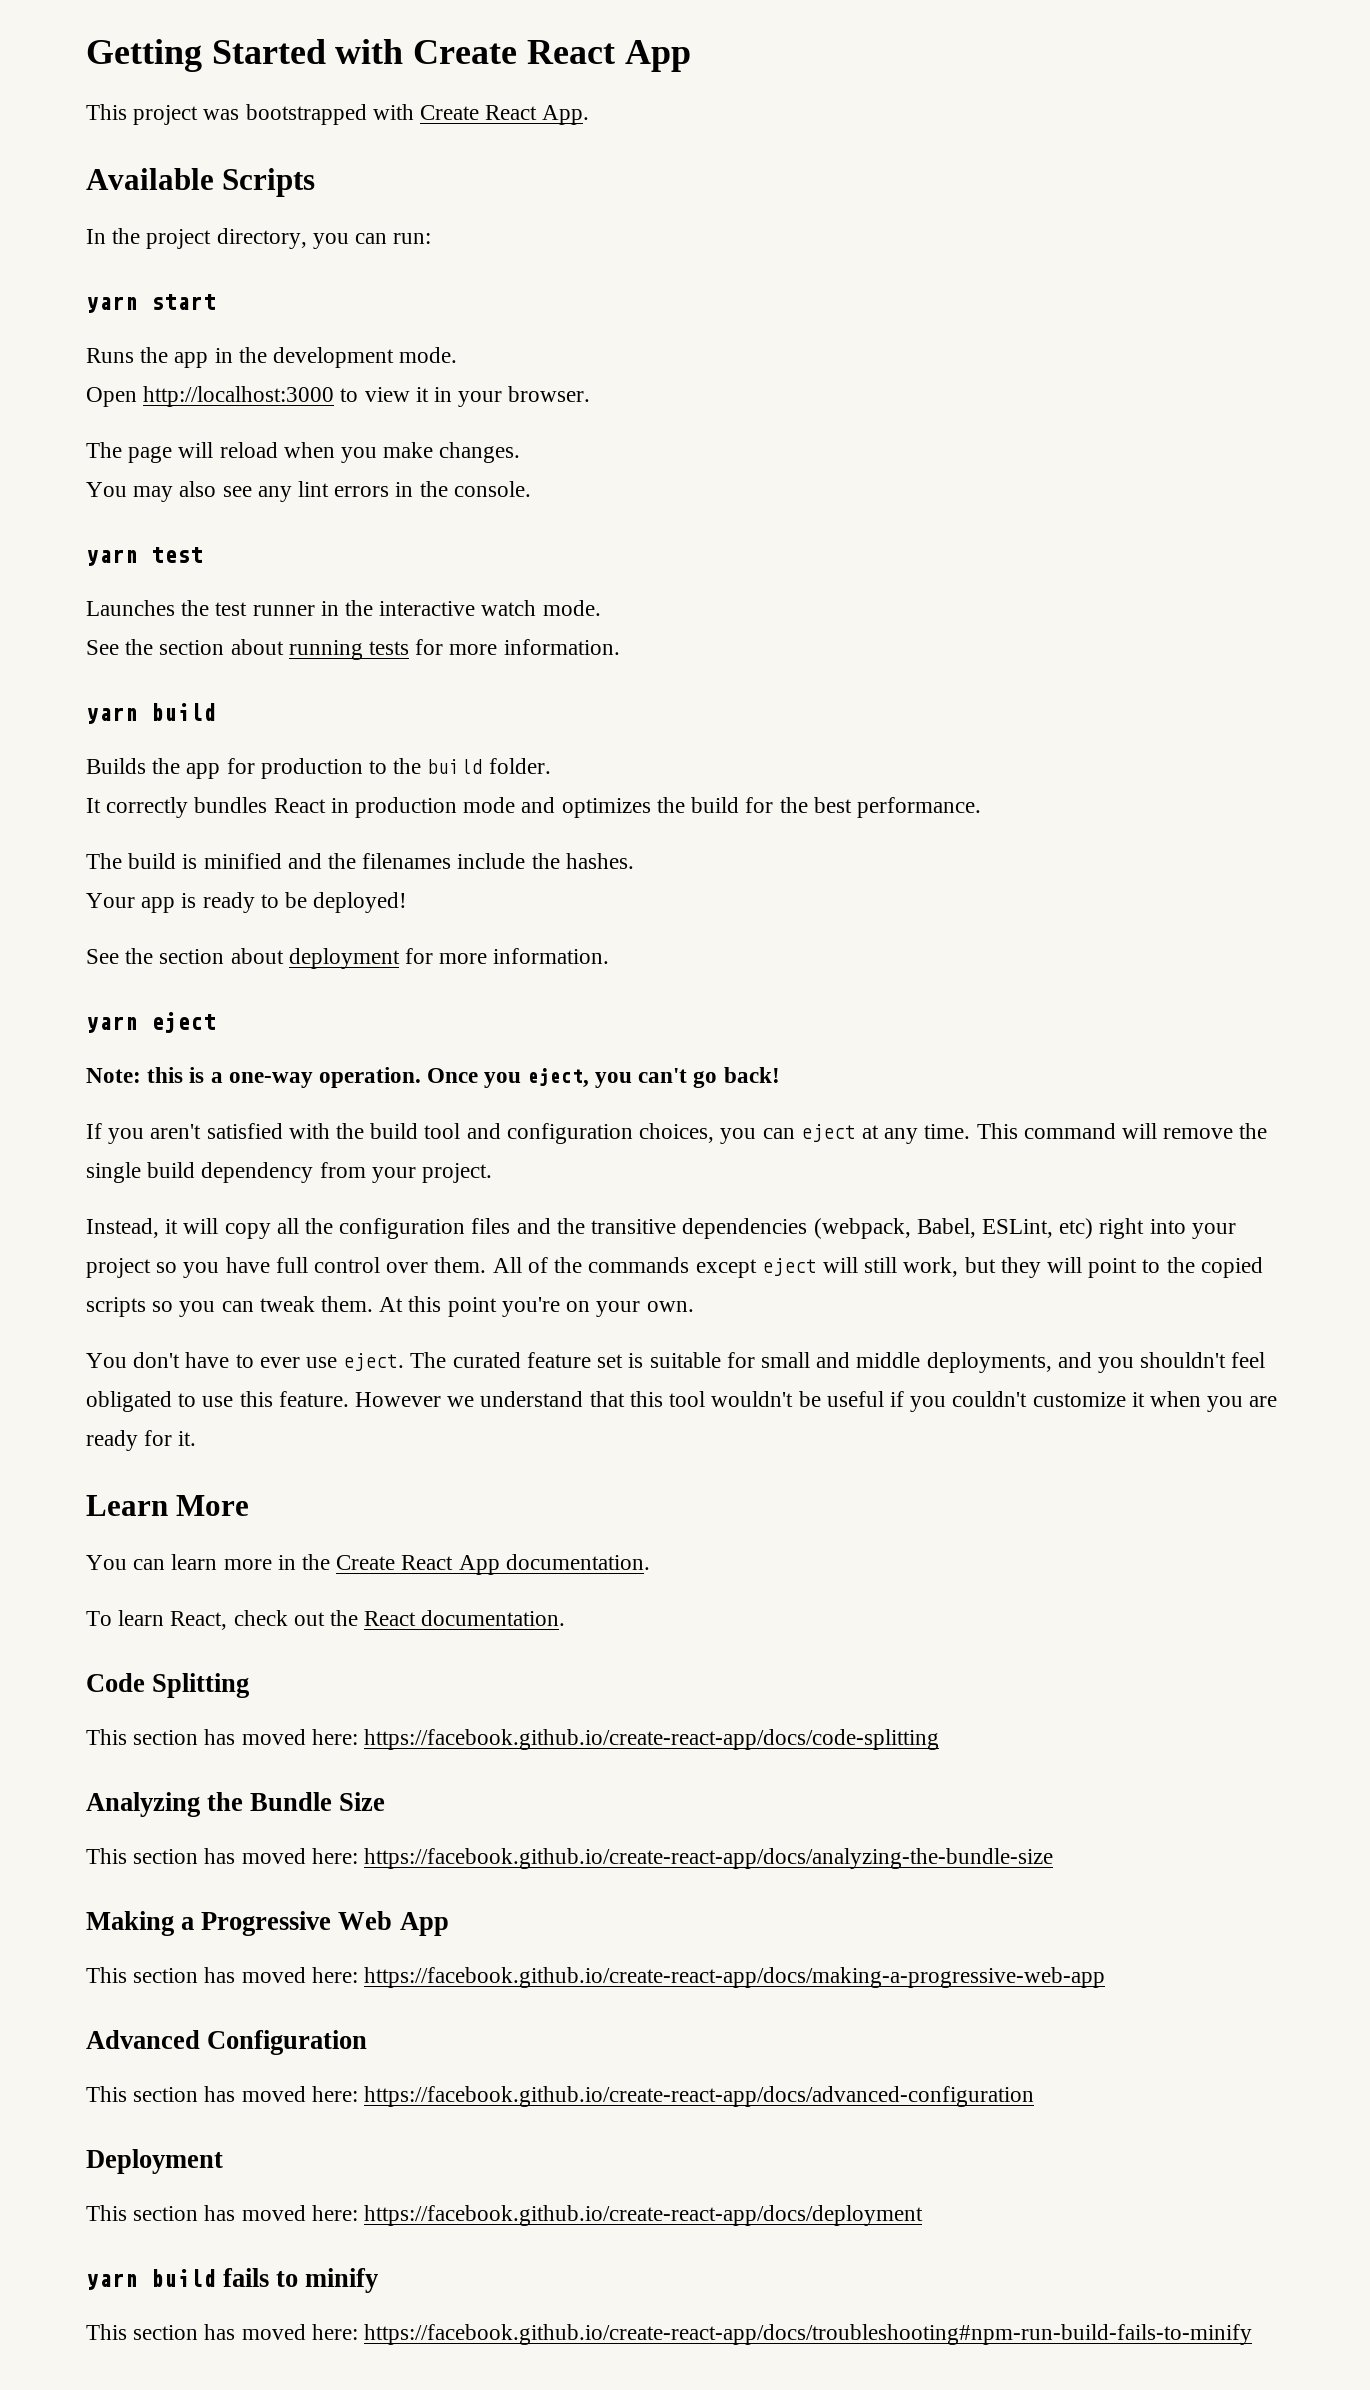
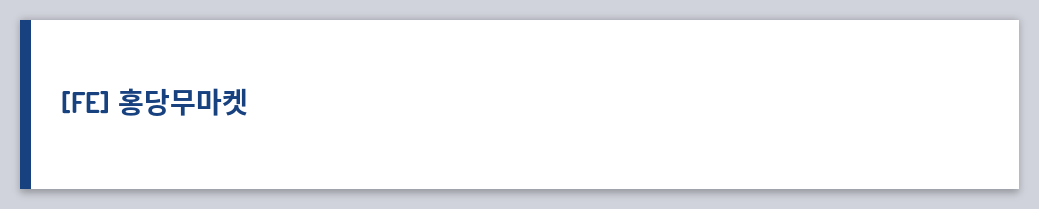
- Getting Started with Create React App
- This project was bootstrapped with Create React App.
- Available Scripts
- In the project directory, you can run:
- yarn start
- Runs the app in the development mode.
- Open http://localhost:3000 to view it in your browser.
- The page will reload when you make changes.
- You may also see any lint errors in the console.
- yarn test
- Launches the test runner in the interactive watch mode.
- See the section about running tests for more information.
- yarn build
- Builds the app for production to the build folder.
- It correctly bundles React in production mode and optimizes the build for the best performance.
- The build is minified and the filenames include the hashes.
- Your app is ready to be deployed!
- See the section about deployment for more information.
- yarn eject
- Note: this is a one-way operation. Once you eject, you can't go back!
- If you aren't satisfied with the build tool and configuration choices, you can eject at any time. This command will remove the single build dependency from your project.
- Instead, it will copy all the configuration files and the transitive dependencies (webpack, Babel, ESLint, etc) right into your project so you have full control over them. All of the commands except eject will still work, but they will point to the copied scripts so you can tweak them. At this point you're on your own.
- You don't have to ever use eject. The curated feature set is suitable for small and middle deployments, and you shouldn't feel obligated to use this feature. However we understand that this tool wouldn't be useful if you couldn't customize it when you are ready for it.
- Learn More
- You can learn more in the Create React App documentation.
- To learn React, check out the React documentation.
- Code Splitting
- This section has moved here: https://facebook.github.io/create-react-app/docs/code-splitting
- Analyzing the Bundle Size
- This section has moved here: https://facebook.github.io/create-react-app/docs/analyzing-the-bundle-size
- Making a Progressive Web App
- This section has moved here: https://facebook.github.io/create-react-app/docs/making-a-progressive-web-app
- Advanced Configuration
- This section has moved here: https://facebook.github.io/create-react-app/docs/advanced-configuration
- Deployment
- This section has moved here: https://facebook.github.io/create-react-app/docs/deployment
- yarn build fails to minify
- This section has moved here: https://facebook.github.io/create-react-app/docs/troubleshooting#npm-run-build-fails-to-minify
+ [FE] 홍당무마켓

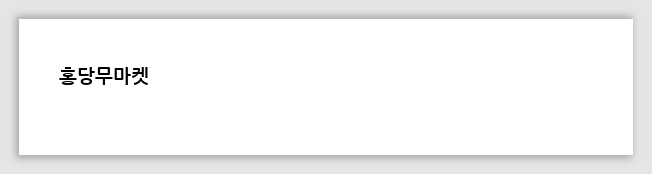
- [FE] 홍당무마켓
+ 홍당무마켓

